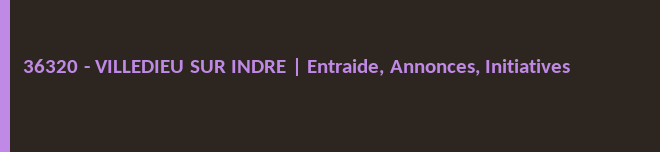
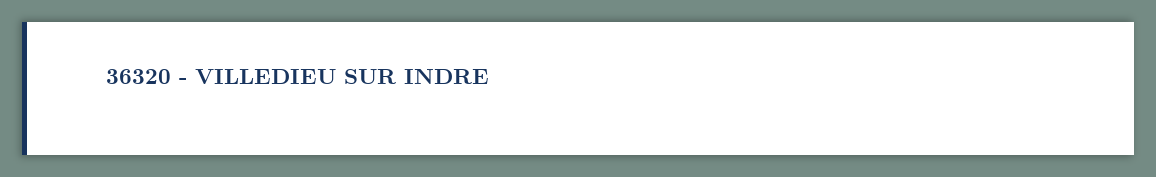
- 36320 - VILLEDIEU SUR INDRE | Entraide, Annonces, Initiatives
+ 36320 - VILLEDIEU SUR INDRE

